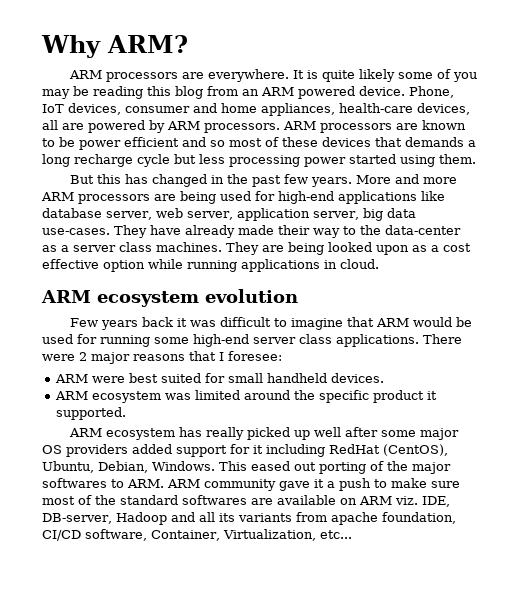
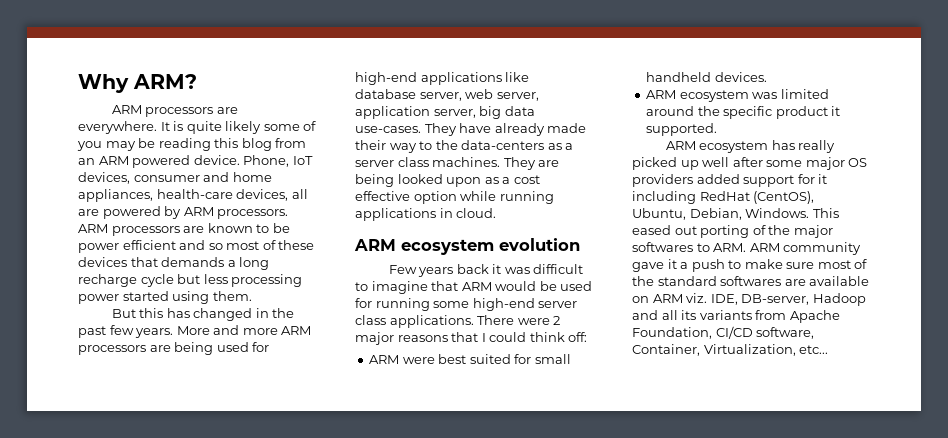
- They have already made their way to the data-center as a server class machines.
+ They have already made their way to the data-centers as a server class machines.
- There were 2 major reasons that I foresee:
+ There were 2 major reasons that I could think off:
- This eased out porting of the major softwares to ARM. ARM community gave it a push to make sure most of the standard softwares are available on ARM viz. IDE, DB-server, Hadoop and all its variants from apache foundation, CI/CD software, Container, Virtualization, etc...
+ This eased out porting of the major softwares to ARM. ARM community gave it a push to make sure most of the standard softwares are available on ARM viz. IDE, DB-server, Hadoop and all its variants from Apache Foundation, CI/CD software, Container, Virtualization, etc...

